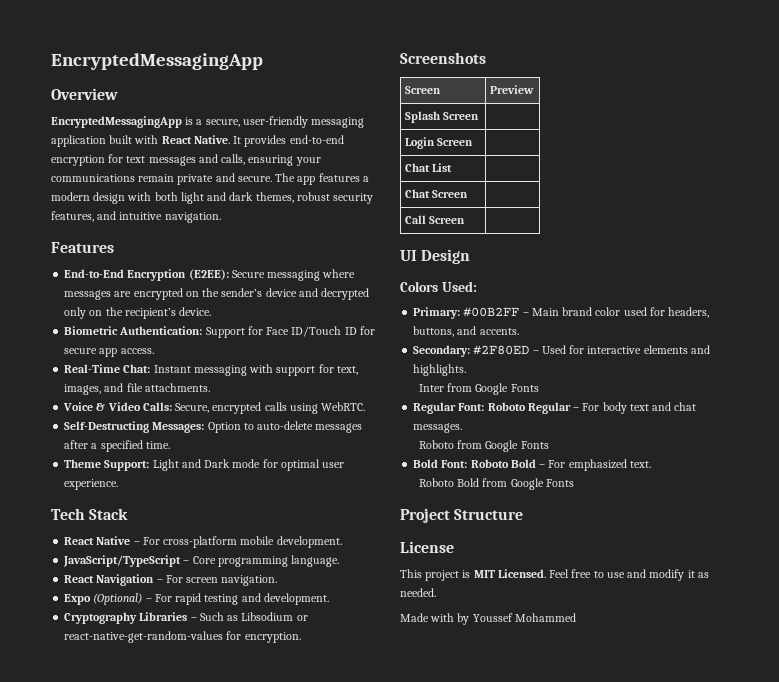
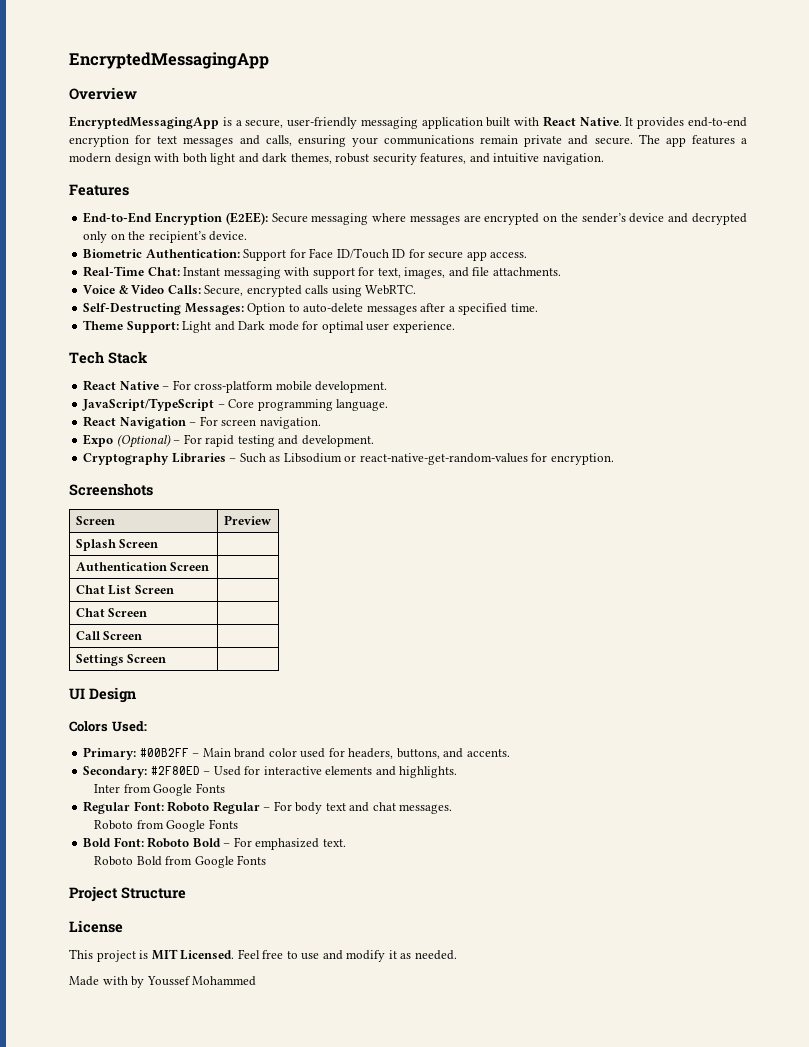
- Login Screen |
+ Authentication Screen |
- Chat List |
+ Chat List Screen |
+ Settings Screen |

